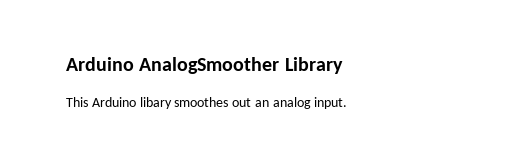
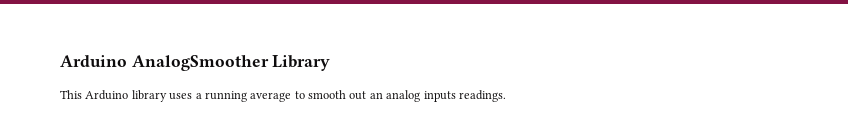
- This Arduino libary smoothes out an analog input.
+ This Arduino library uses a running average to smooth out an analog inputs readings.

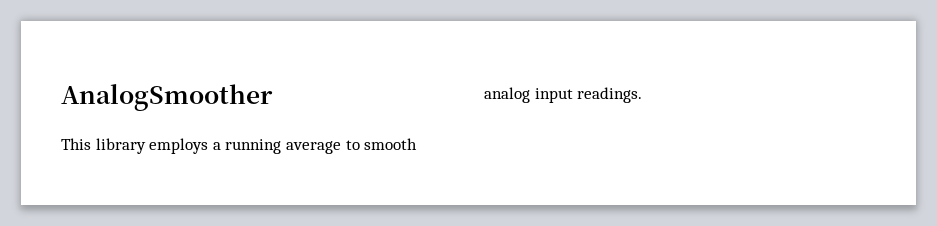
- Arduino AnalogSmoother Library
+ AnalogSmoother
- This Arduino library uses a running average to smooth out an analog inputs readings.
+ This library employs a running average to smooth analog input readings.

